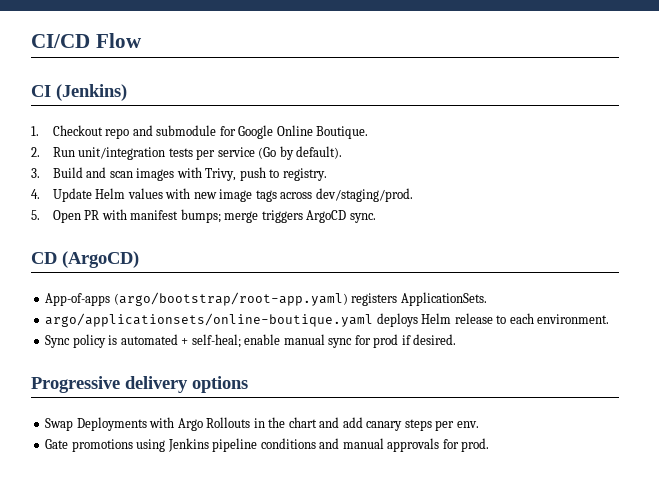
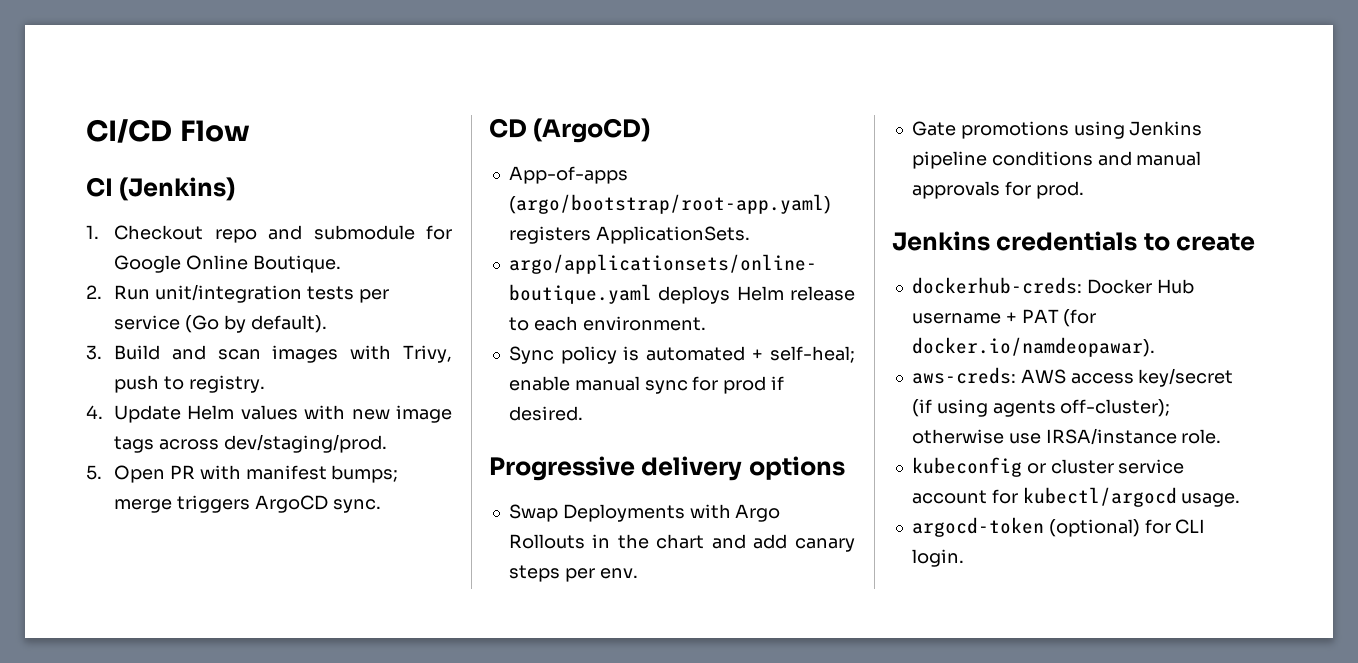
+ Jenkins credentials to create
+ dockerhub-creds: Docker Hub username + PAT (for docker.io/namdeopawar).
+ aws-creds: AWS access key/secret (if using agents off-cluster); otherwise use IRSA/instance role.
+ kubeconfig or cluster service account for kubectl/argocd usage.
+ argocd-token (optional) for CLI login.

